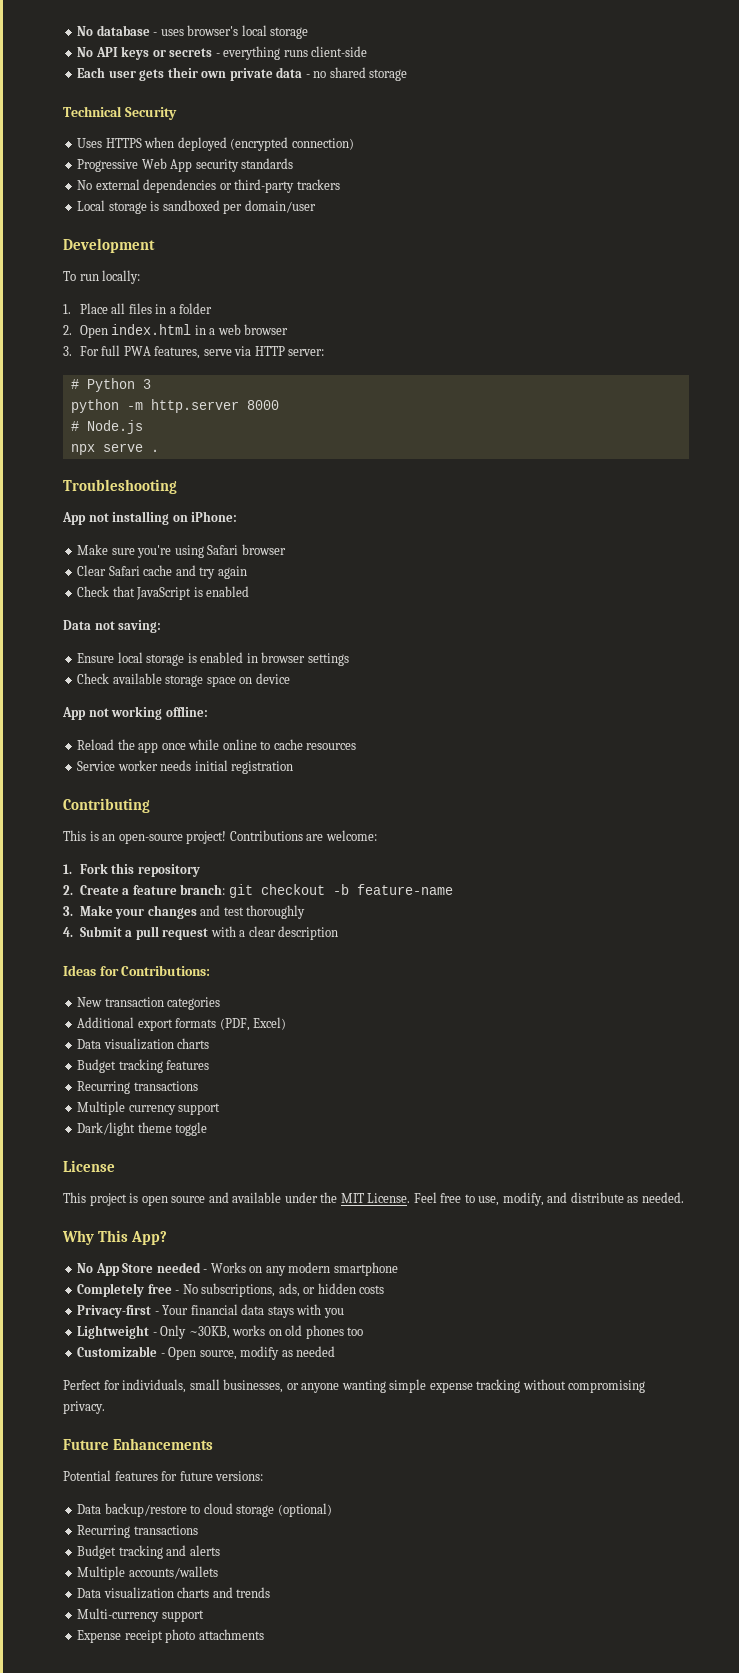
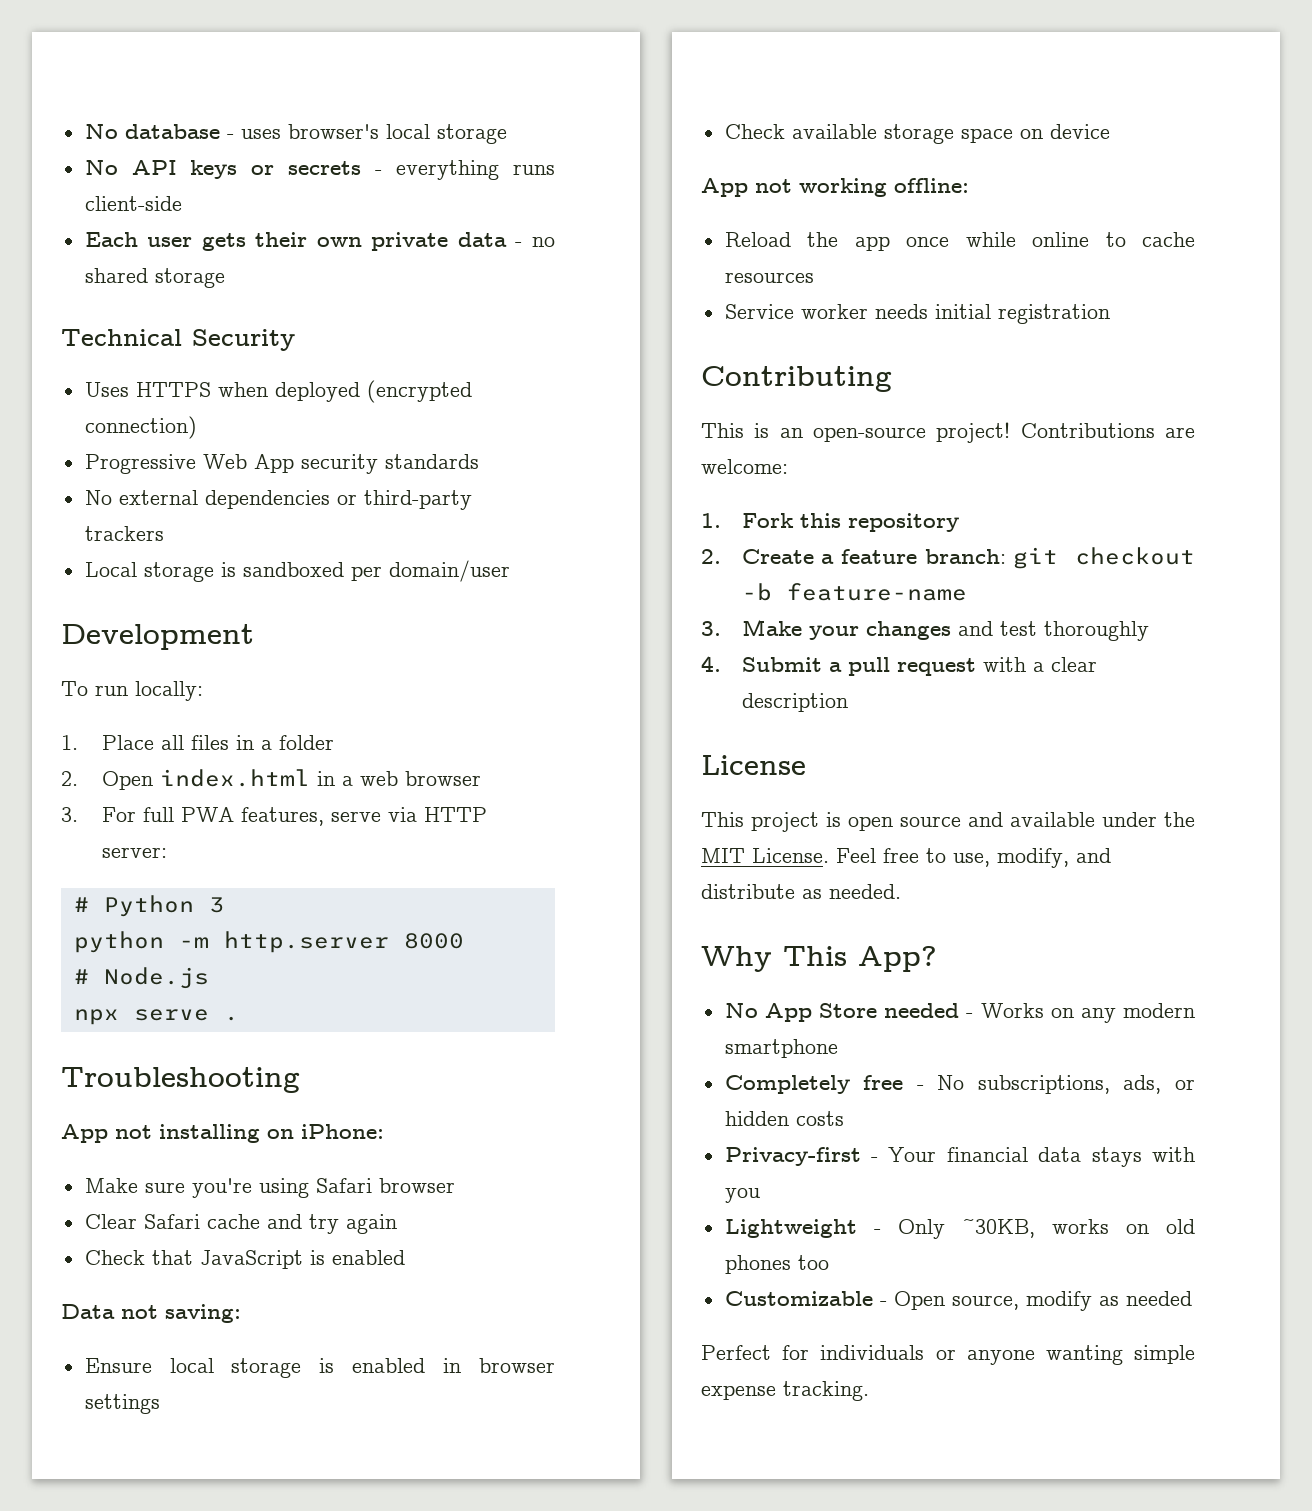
- Ideas for Contributions:
- New transaction categories
- Additional export formats (PDF, Excel)
- Data visualization charts
- Budget tracking features
- Recurring transactions
- Multiple currency support
- Dark/light theme toggle
- Perfect for individuals, small businesses, or anyone wanting simple expense tracking without compromising privacy.
- Future Enhancements
- Potential features for future versions:
- Data backup/restore to cloud storage (optional)
- Recurring transactions
- Budget tracking and alerts
- Multiple accounts/wallets
- Data visualization charts and trends
- Multi-currency support
- Expense receipt photo attachments
+ Perfect for individuals or anyone wanting simple expense tracking.

